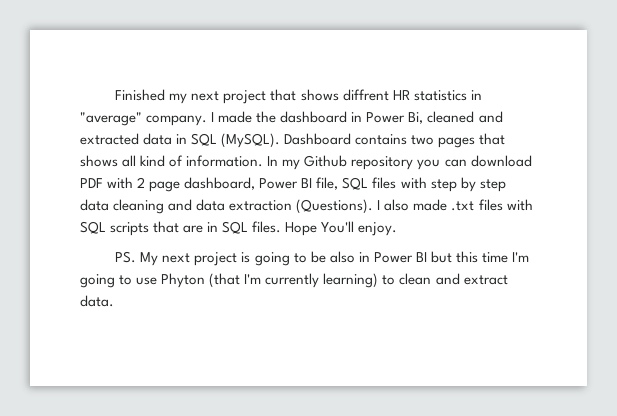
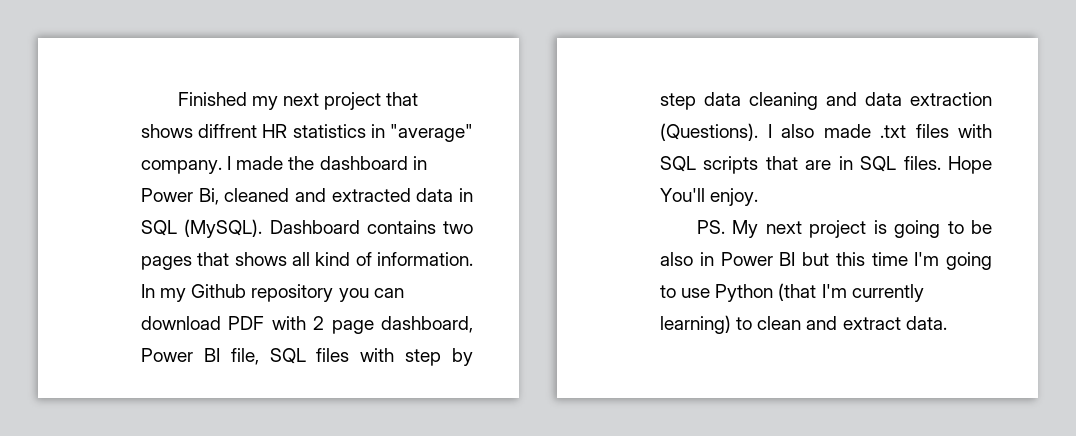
- PS. My next project is going to be also in Power BI but this time I'm going to use Phyton (that I'm currently learning) to clean and extract data.
+ PS. My next project is going to be also in Power BI but this time I'm going to use Python (that I'm currently learning) to clean and extract data.

